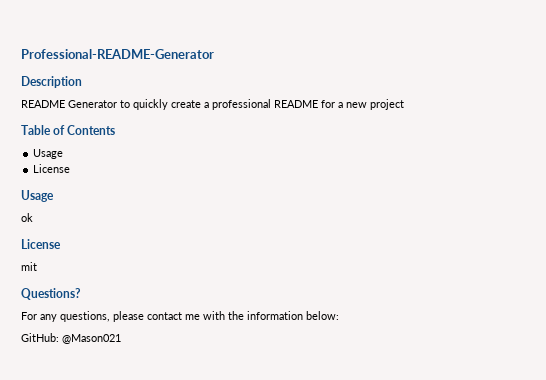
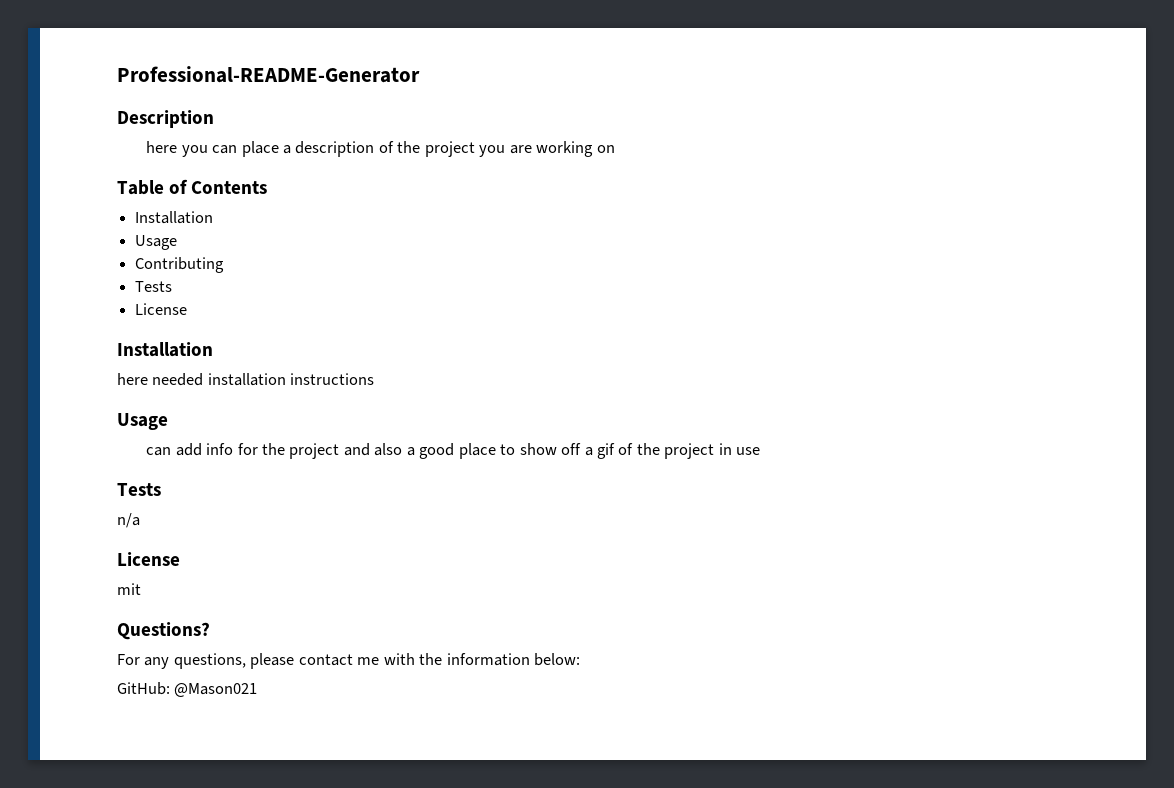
- README Generator to quickly create a professional README for a new project
+ here you can place a description of the project you are working on
  Table of Contents
+ Installation
  Usage
+ Contributing
+ Tests
  License
+ Installation
+ here needed installation instructions
  Usage
- ok
+ can add info for the project and also a good place to show off a gif of the project in use
+ Tests
+ n/a

